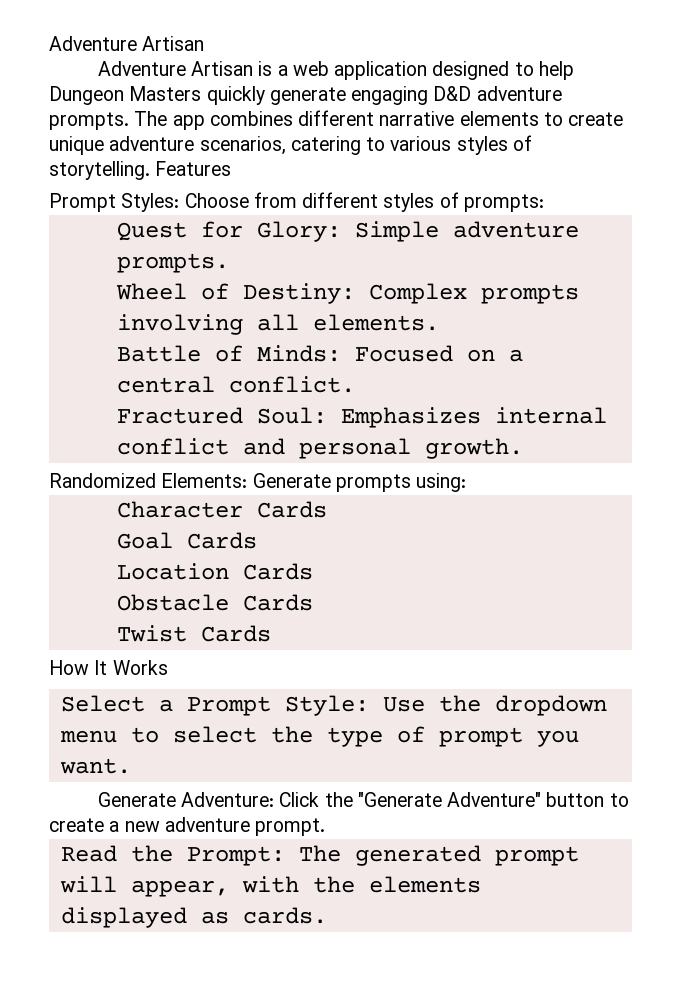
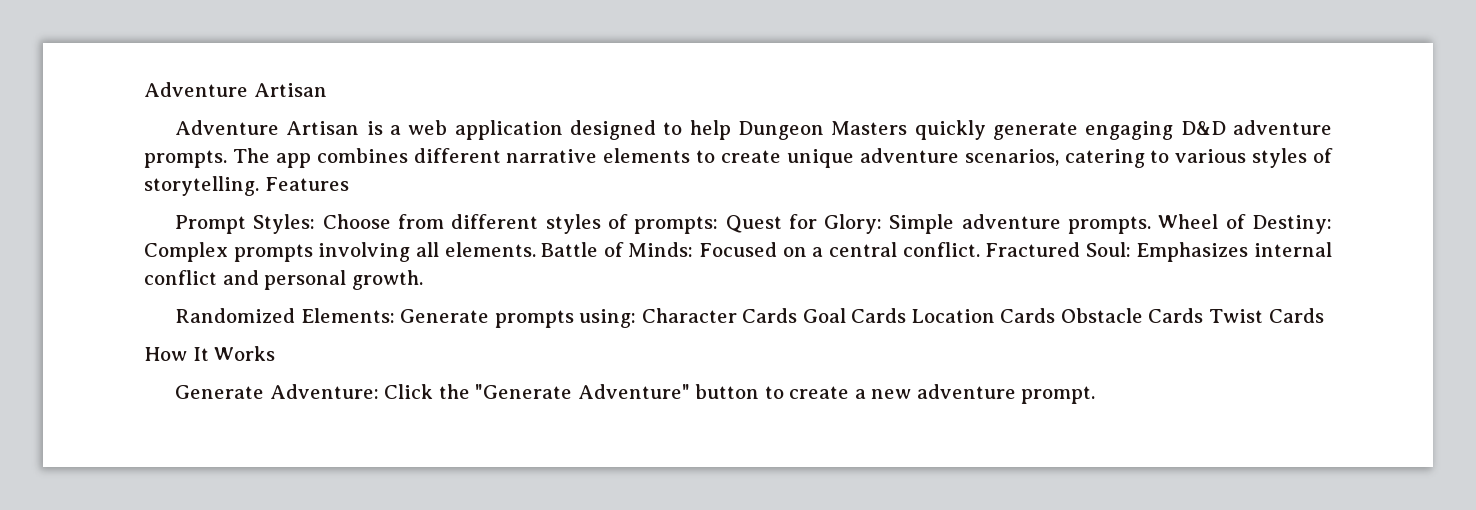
- Prompt Styles: Choose from different styles of prompts:
- Quest for Glory: Simple adventure prompts.
- Wheel of Destiny: Complex prompts involving all elements.
- Battle of Minds: Focused on a central conflict.
- Fractured Soul: Emphasizes internal conflict and personal growth.
+ Prompt Styles: Choose from different styles of prompts: Quest for Glory: Simple adventure prompts. Wheel of Destiny: Complex prompts involving all elements. Battle of Minds: Focused on a central conflict. Fractured Soul: Emphasizes internal conflict and personal growth.
- Randomized Elements: Generate prompts using:
- Character Cards
- Goal Cards
- Location Cards
- Obstacle Cards
- Twist Cards
+ Randomized Elements: Generate prompts using: Character Cards Goal Cards Location Cards Obstacle Cards Twist Cards
- Select a Prompt Style: Use the dropdown menu to select the type of prompt you want.
- Read the Prompt: The generated prompt will appear, with the elements displayed as cards.

